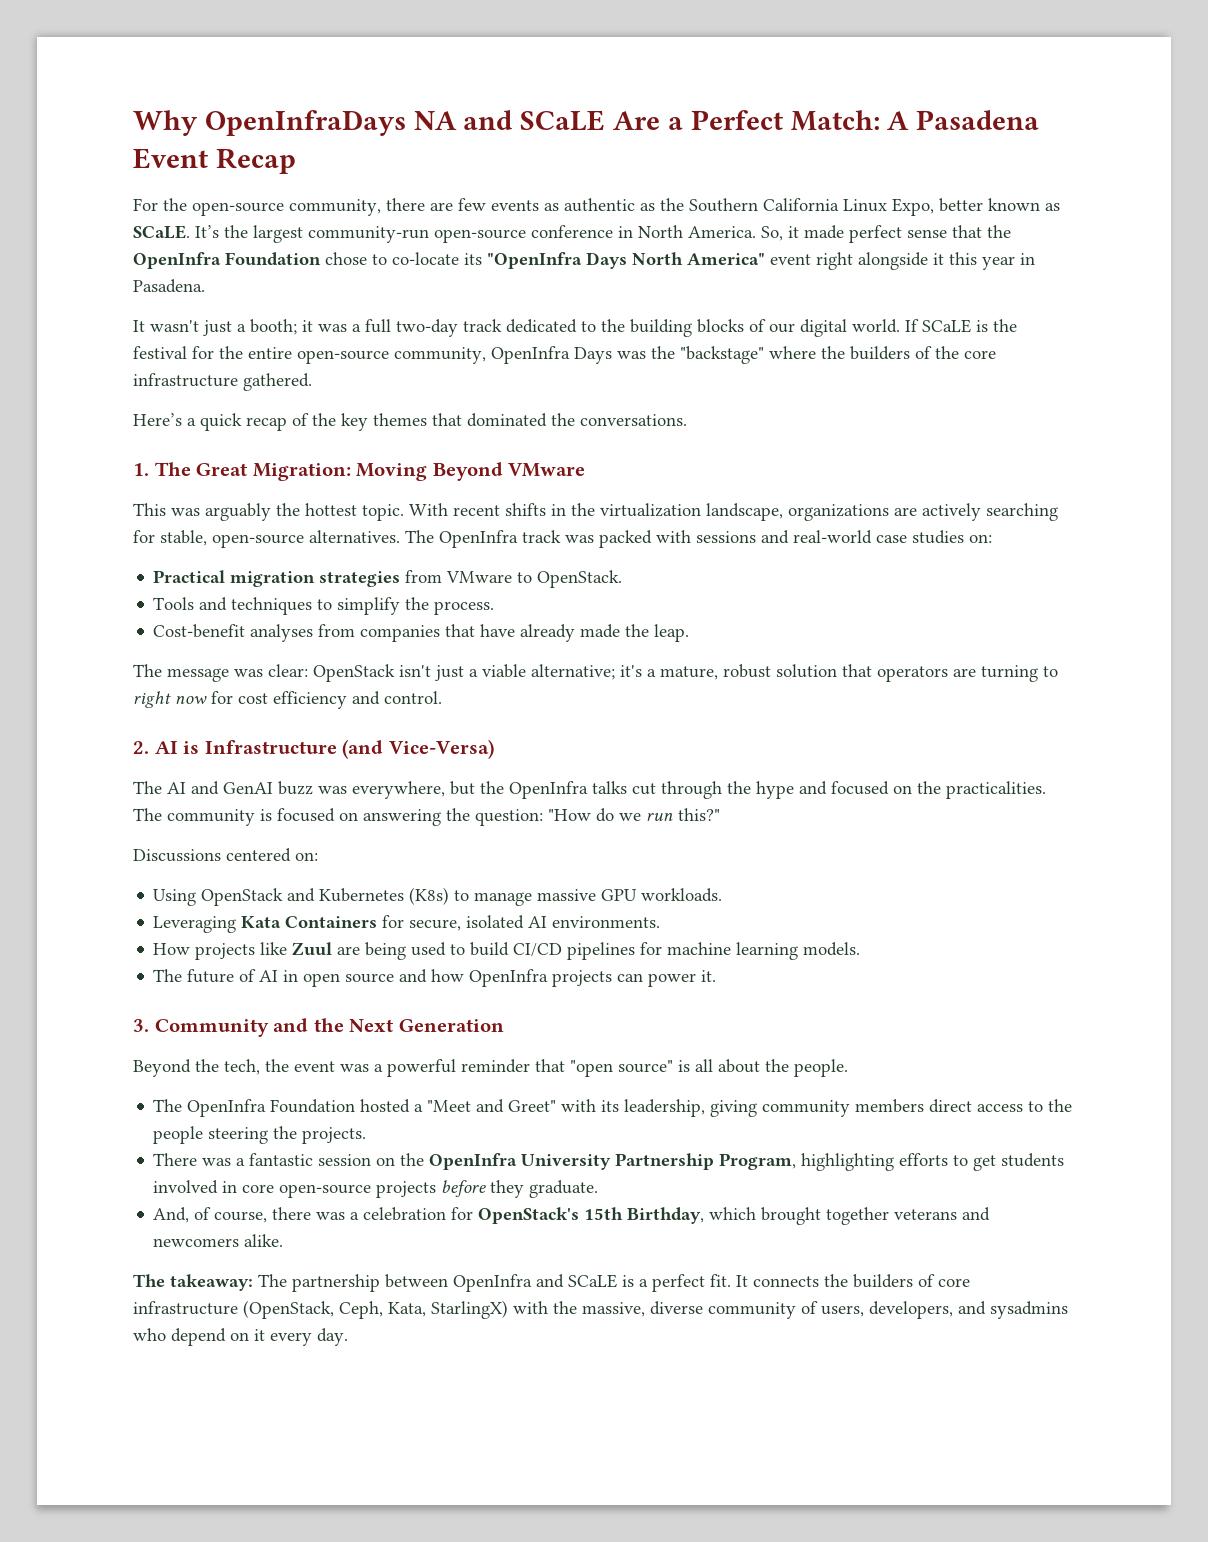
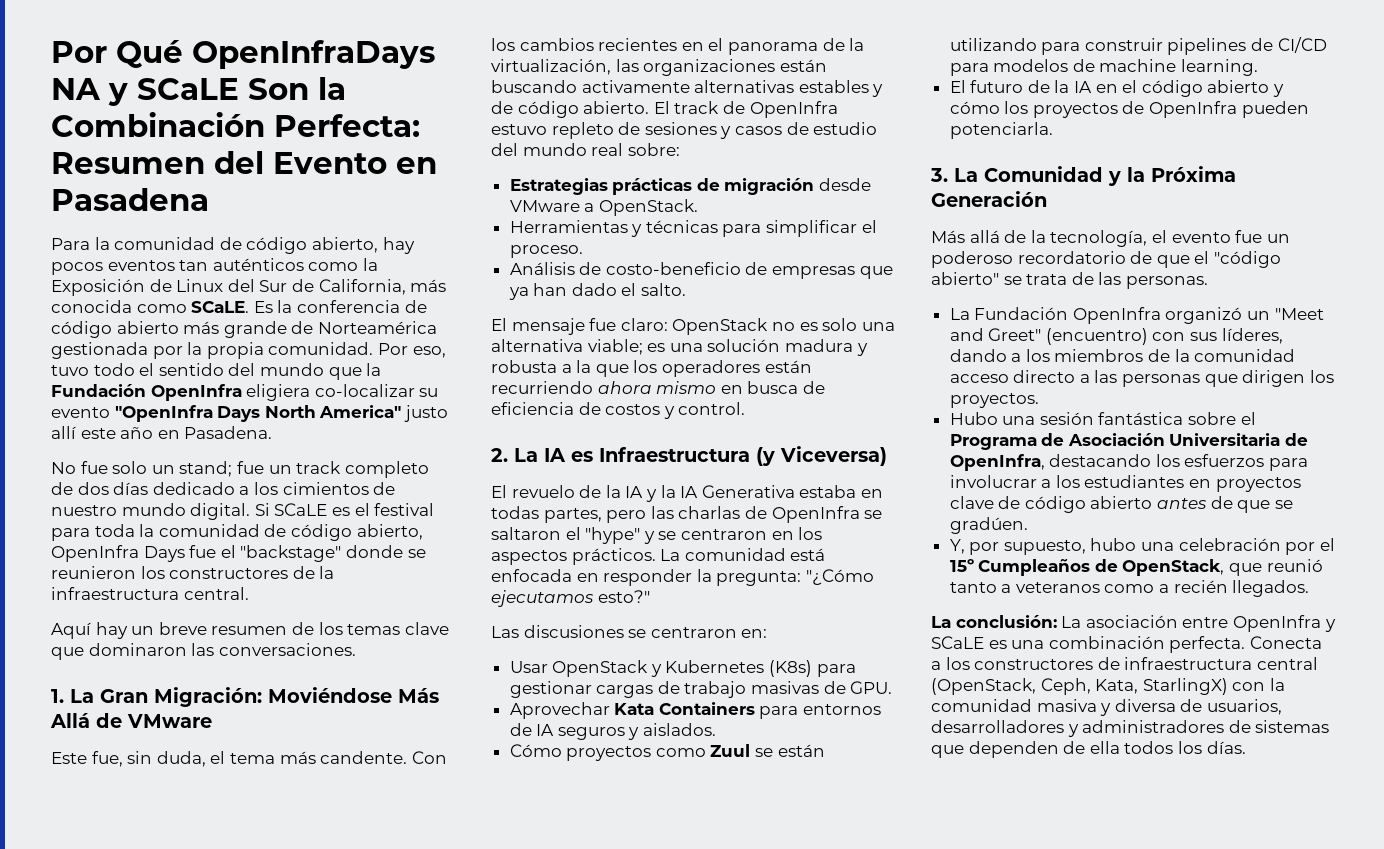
- Why OpenInfraDays NA and SCaLE Are a Perfect Match: A Pasadena Event Recap
- For the open-source community, there are few events as authentic as the Southern California Linux Expo, better known as SCaLE. It’s the largest community-run open-source conference in North America. So, it made perfect sense that the OpenInfra Foundation chose to co-locate its "OpenInfra Days North America" event right alongside it this year in Pasadena.
- It wasn't just a booth; it was a full two-day track dedicated to the building blocks of our digital world. If SCaLE is the festival for the entire open-source community, OpenInfra Days was the "backstage" where the builders of the core infrastructure gathered.
- Here’s a quick recap of the key themes that dominated the conversations.
- 1. The Great Migration: Moving Beyond VMware
- This was arguably the hottest topic. With recent shifts in the virtualization landscape, organizations are actively searching for stable, open-source alternatives. The OpenInfra track was packed with sessions and real-world case studies on:
- Practical migration strategies from VMware to OpenStack.
- Tools and techniques to simplify the process.
- Cost-benefit analyses from companies that have already made the leap.
- The message was clear: OpenStack isn't just a viable alternative; it's a mature, robust solution that operators are turning to right now for cost efficiency and control.
- 2. AI is Infrastructure (and Vice-Versa)
- The AI and GenAI buzz was everywhere, but the OpenInfra talks cut through the hype and focused on the practicalities. The community is focused on answering the question: "How do we run this?"
- Discussions centered on:
- Using OpenStack and Kubernetes (K8s) to manage massive GPU workloads.
- Leveraging Kata Containers for secure, isolated AI environments.
- How projects like Zuul are being used to build CI/CD pipelines for machine learning models.
- The future of AI in open source and how OpenInfra projects can power it.
- 3. Community and the Next Generation
- Beyond the tech, the event was a powerful reminder that "open source" is all about the people.
- The OpenInfra Foundation hosted a "Meet and Greet" with its leadership, giving community members direct access to the people steering the projects.
- There was a fantastic session on the OpenInfra University Partnership Program, highlighting efforts to get students involved in core open-source projects before they graduate.
- And, of course, there was a celebration for OpenStack's 15th Birthday, which brought together veterans and newcomers alike.
- The takeaway: The partnership between OpenInfra and SCaLE is a perfect fit. It connects the builders of core infrastructure (OpenStack, Ceph, Kata, StarlingX) with the massive, diverse community of users, developers, and sysadmins who depend on it every day.
+ Por Qué OpenInfraDays NA y SCaLE Son la Combinación Perfecta: Resumen del Evento en Pasadena
+ Para la comunidad de código abierto, hay pocos eventos tan auténticos como la Exposición de Linux del Sur de California, más conocida como SCaLE. Es la conferencia de código abierto más grande de Norteamérica gestionada por la propia comunidad. Por eso, tuvo todo el sentido del mundo que la Fundación OpenInfra eligiera co-localizar su evento "OpenInfra Days North America" justo allí este año en Pasadena.
+ No fue solo un stand; fue un track completo de dos días dedicado a los cimientos de nuestro mundo digital. Si SCaLE es el festival para toda la comunidad de código abierto, OpenInfra Days fue el "backstage" donde se reunieron los constructores de la infraestructura central.
+ Aquí hay un breve resumen de los temas clave que dominaron las conversaciones.
+ 1. La Gran Migración: Moviéndose Más Allá de VMware
+ Este fue, sin duda, el tema más candente. Con los cambios recientes en el panorama de la virtualización, las organizaciones están buscando activamente alternativas estables y de código abierto. El track de OpenInfra estuvo repleto de sesiones y casos de estudio del mundo real sobre:
+ Estrategias prácticas de migración desde VMware a OpenStack.
+ Herramientas y técnicas para simplificar el proceso.
+ Análisis de costo-beneficio de empresas que ya han dado el salto.
+ El mensaje fue claro: OpenStack no es solo una alternativa viable; es una solución madura y robusta a la que los operadores están recurriendo ahora mismo en busca de eficiencia de costos y control.
+ 2. La IA es Infraestructura (y Viceversa)
+ El revuelo de la IA y la IA Generativa estaba en todas partes, pero las charlas de OpenInfra se saltaron el "hype" y se centraron en los aspectos prácticos. La comunidad está enfocada en responder la pregunta: "¿Cómo ejecutamos esto?"
+ Las discusiones se centraron en:
+ Usar OpenStack y Kubernetes (K8s) para gestionar cargas de trabajo masivas de GPU.
+ Aprovechar Kata Containers para entornos de IA seguros y aislados.
+ Cómo proyectos como Zuul se están utilizando para construir pipelines de CI/CD para modelos de machine learning.
+ El futuro de la IA en el código abierto y cómo los proyectos de OpenInfra pueden potenciarla.
+ 3. La Comunidad y la Próxima Generación
+ Más allá de la tecnología, el evento fue un poderoso recordatorio de que el "código abierto" se trata de las personas.
+ La Fundación OpenInfra organizó un "Meet and Greet" (encuentro) con sus líderes, dando a los miembros de la comunidad acceso directo a las personas que dirigen los proyectos.
+ Hubo una sesión fantástica sobre el Programa de Asociación Universitaria de OpenInfra, destacando los esfuerzos para involucrar a los estudiantes en proyectos clave de código abierto antes de que se gradúen.
+ Y, por supuesto, hubo una celebración por el 15º Cumpleaños de OpenStack, que reunió tanto a veteranos como a recién llegados.
+ La conclusión: La asociación entre OpenInfra y SCaLE es una combinación perfecta. Conecta a los constructores de infraestructura central (OpenStack, Ceph, Kata, StarlingX) con la comunidad masiva y diversa de usuarios, desarrolladores y administradores de sistemas que dependen de ella todos los días.

